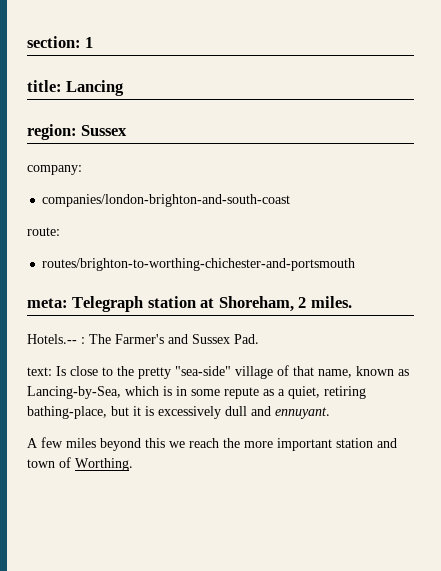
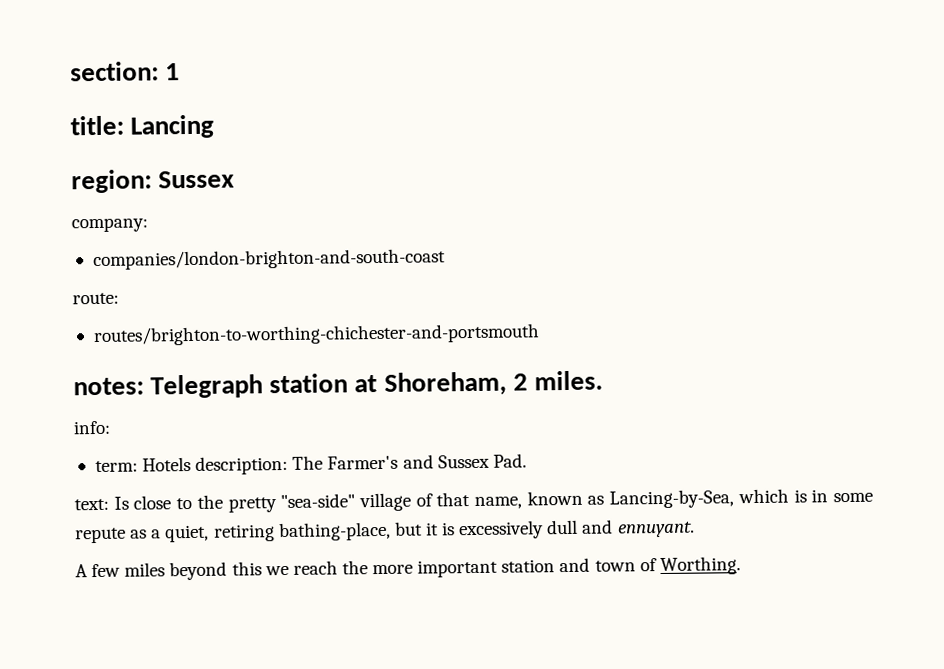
- meta: Telegraph station at Shoreham, 2 miles.
+ notes: Telegraph station at Shoreham, 2 miles.
- Hotels.-- : The Farmer's and Sussex Pad.
+ info:
+ term: Hotels description: The Farmer's and Sussex Pad.

